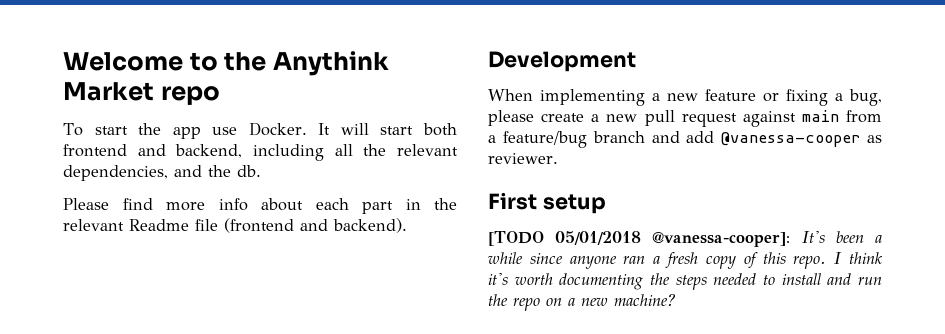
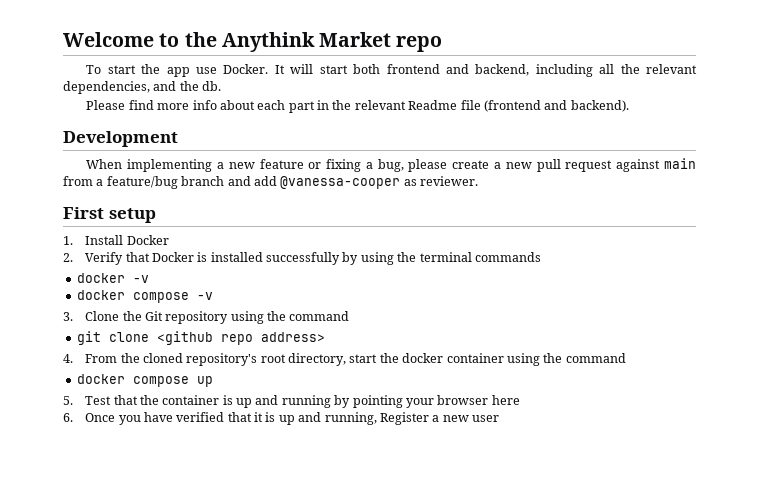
- [TODO 05/01/2018 @vanessa-cooper]: It's been a while since anyone ran a fresh copy of this repo. I think it's worth documenting the steps needed to install and run the repo on a new machine?
+ 1. Install Docker
+ 2. Verify that Docker is installed successfully by using the terminal commands
+ docker -v
+ docker compose -v
+ 3. Clone the Git repository using the command
+ git clone <github repo address>
+ 4. From the cloned repository's root directory, start the docker container using the command
+ docker compose up
+ 5. Test that the container is up and running by pointing your browser here
+ 6. Once you have verified that it is up and running, Register a new user

